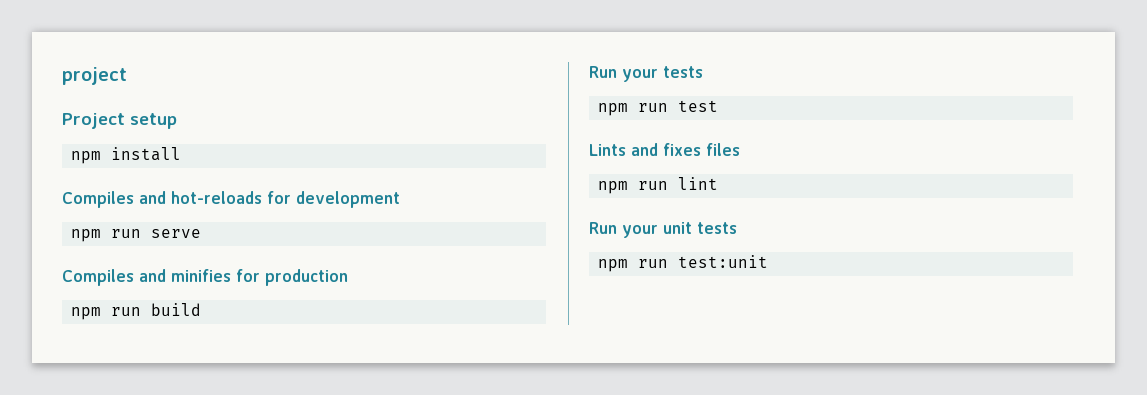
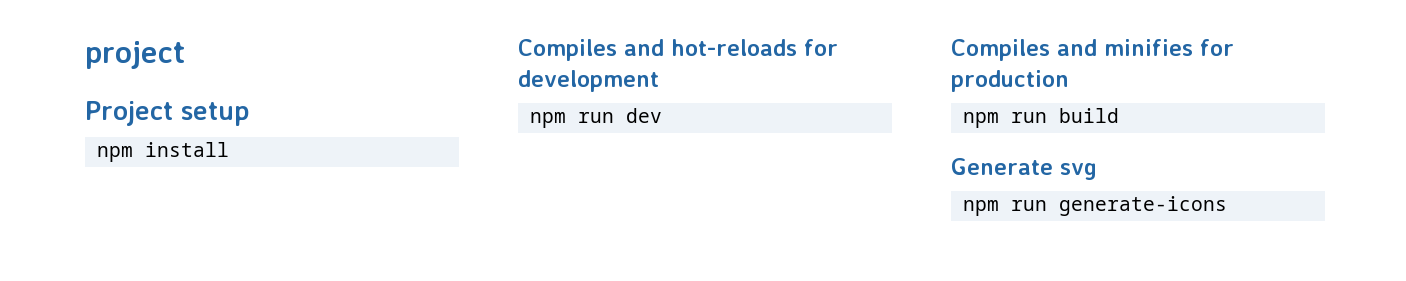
- npm run serve
+ npm run dev
- Run your tests
- npm run test
- Lints and fixes files
- npm run lint
- Run your unit tests
- npm run test:unit
+ Generate svg
+ npm run generate-icons

